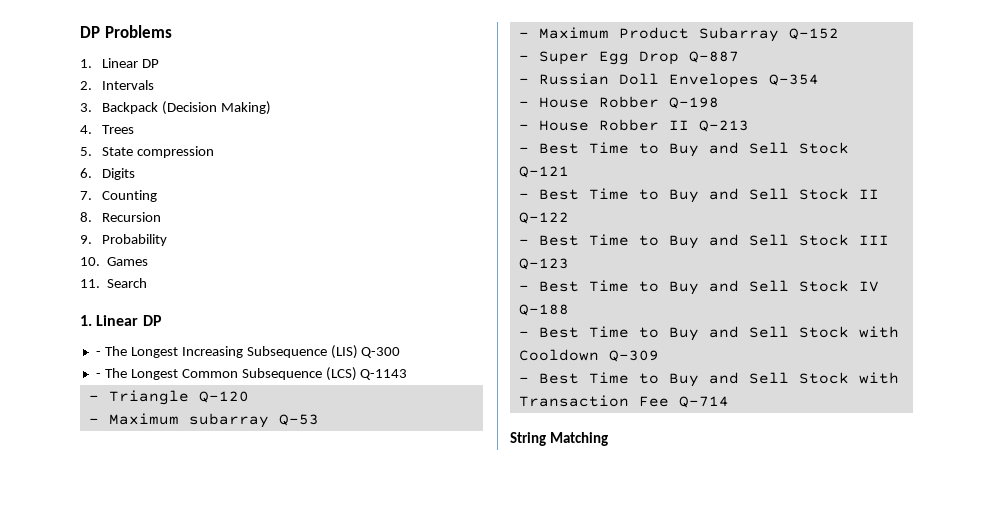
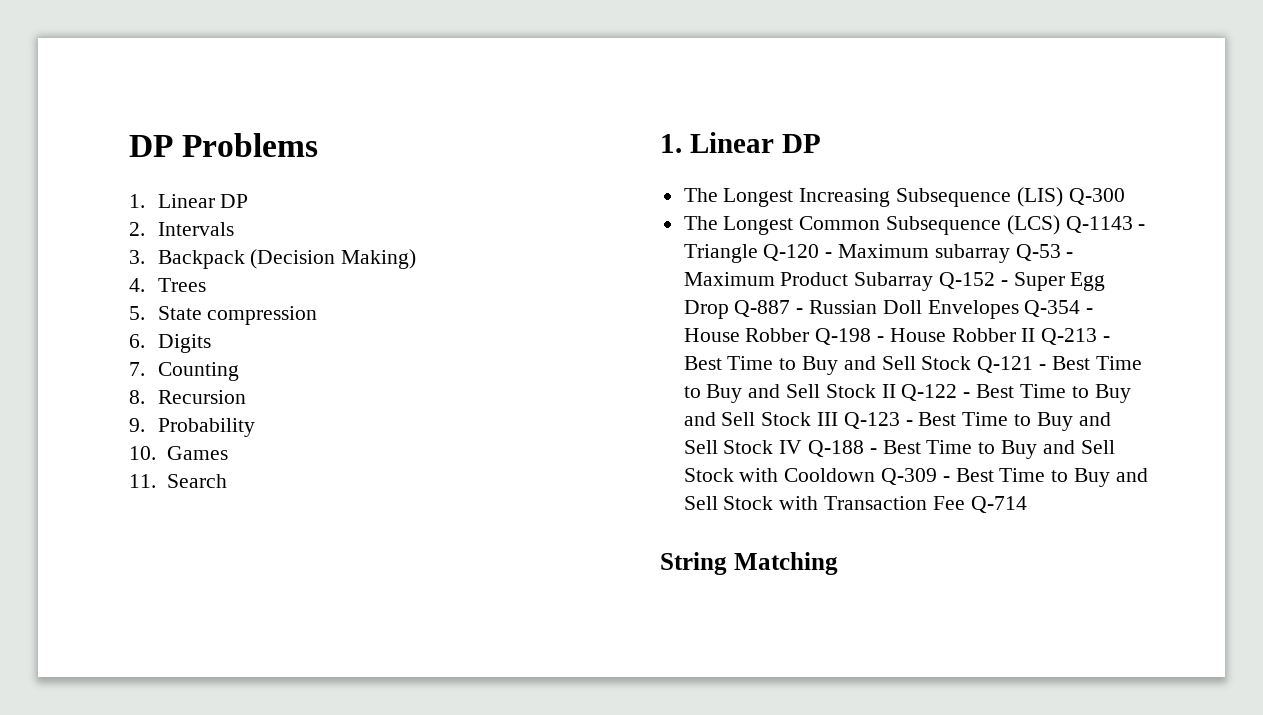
- - The Longest Increasing Subsequence (LIS) Q-300
+ The Longest Increasing Subsequence (LIS) Q-300
- - The Longest Common Subsequence (LCS) Q-1143
- - Triangle Q-120
- - Maximum subarray Q-53
- - Maximum Product Subarray Q-152
- - Super Egg Drop Q-887
- - Russian Doll Envelopes Q-354
- - House Robber Q-198
- - House Robber II Q-213
- - Best Time to Buy and Sell Stock Q-121
- - Best Time to Buy and Sell Stock II Q-122
- - Best Time to Buy and Sell Stock III Q-123
- - Best Time to Buy and Sell Stock IV Q-188
- - Best Time to Buy and Sell Stock with Cooldown Q-309
- - Best Time to Buy and Sell Stock with Transaction Fee Q-714
+ The Longest Common Subsequence (LCS) Q-1143 - Triangle Q-120 - Maximum subarray Q-53 - Maximum Product Subarray Q-152 - Super Egg Drop Q-887 - Russian Doll Envelopes Q-354 - House Robber Q-198 - House Robber II Q-213 - Best Time to Buy and Sell Stock Q-121 - Best Time to Buy and Sell Stock II Q-122 - Best Time to Buy and Sell Stock III Q-123 - Best Time to Buy and Sell Stock IV Q-188 - Best Time to Buy and Sell Stock with Cooldown Q-309 - Best Time to Buy and Sell Stock with Transaction Fee Q-714

